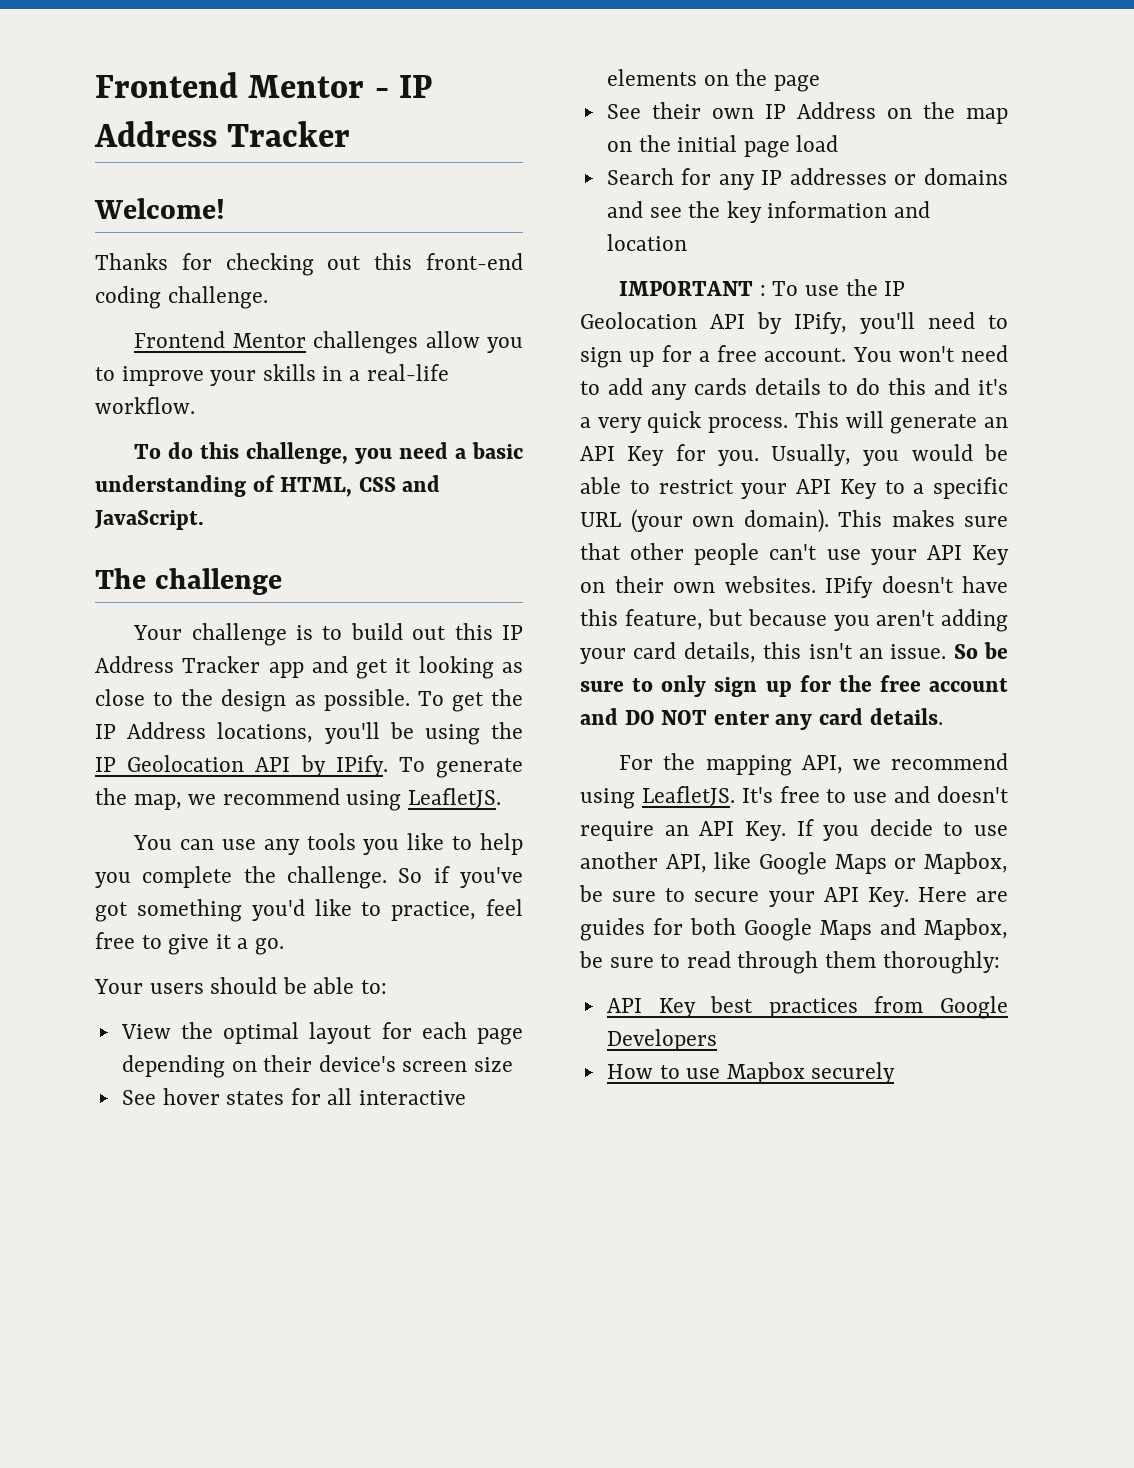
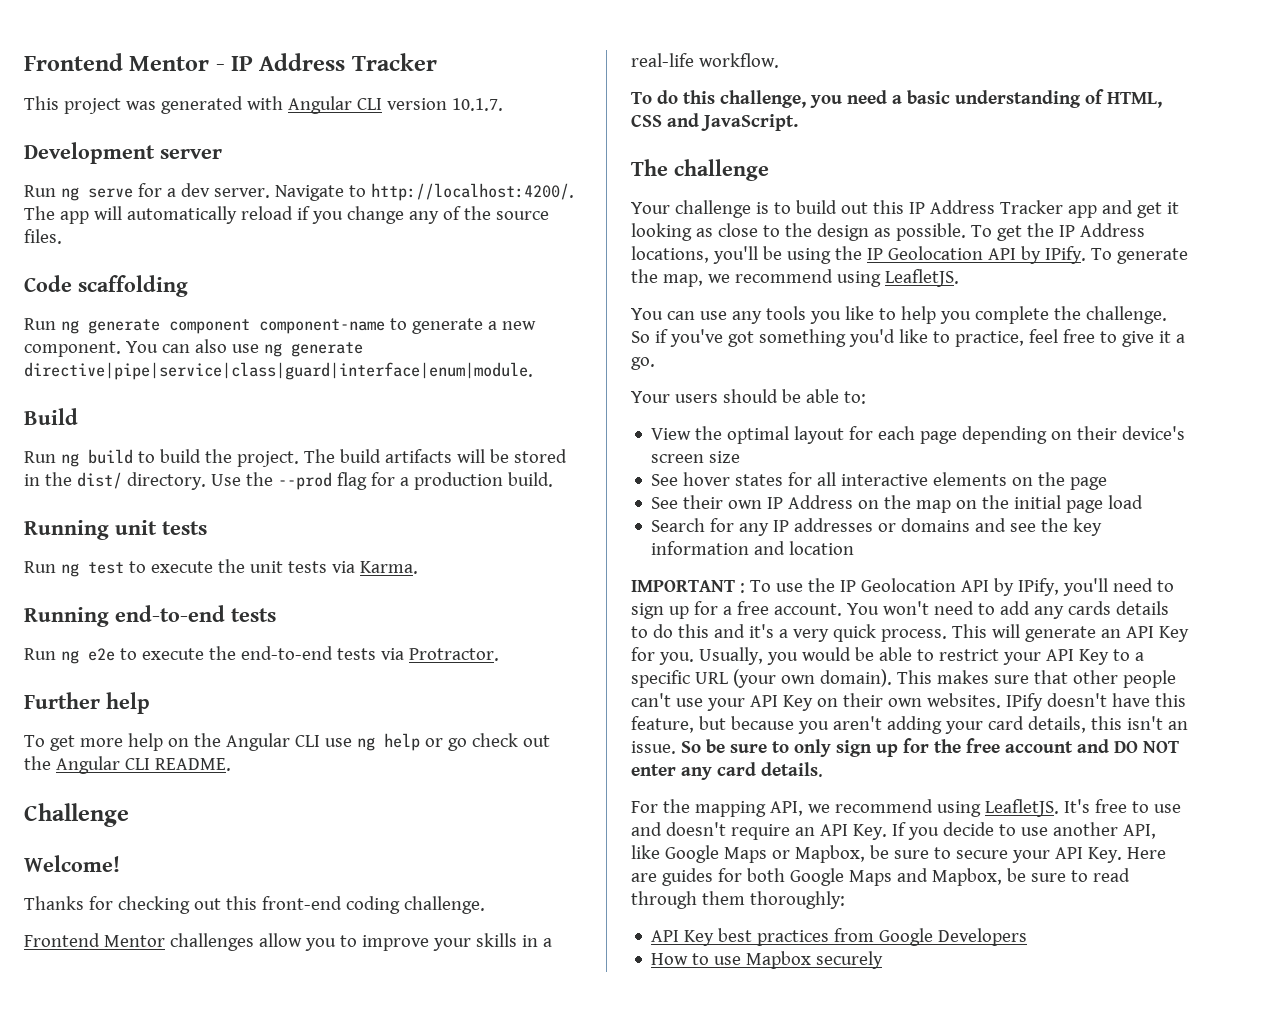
+ This project was generated with Angular CLI version 10.1.7.
+ Development server
+ Run ng serve for a dev server. Navigate to http://localhost:4200/. The app will automatically reload if you change any of the source files.
+ Code scaffolding
+ Run ng generate component component-name to generate a new component. You can also use ng generate directive|pipe|service|class|guard|interface|enum|module.
+ Build
+ Run ng build to build the project. The build artifacts will be stored in the dist/ directory. Use the --prod flag for a production build.
+ Running unit tests
+ Run ng test to execute the unit tests via Karma.
+ Running end-to-end tests
+ Run ng e2e to execute the end-to-end tests via Protractor.
+ Further help
+ To get more help on the Angular CLI use ng help or go check out the Angular CLI README.
+ Challenge

